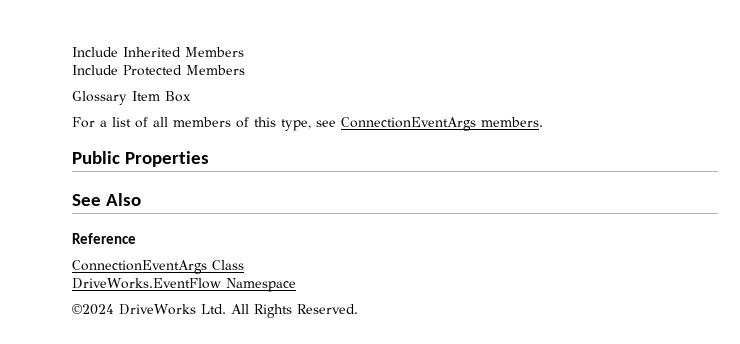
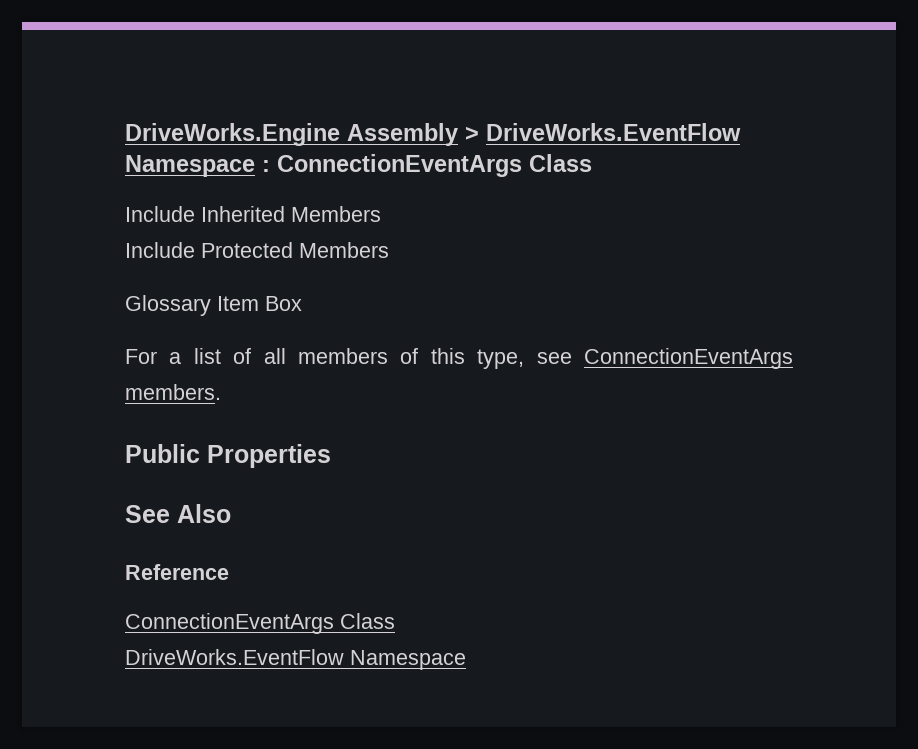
+ DriveWorks.Engine Assembly > DriveWorks.EventFlow Namespace : ConnectionEventArgs Class
- ©2024 DriveWorks Ltd. All Rights Reserved.

